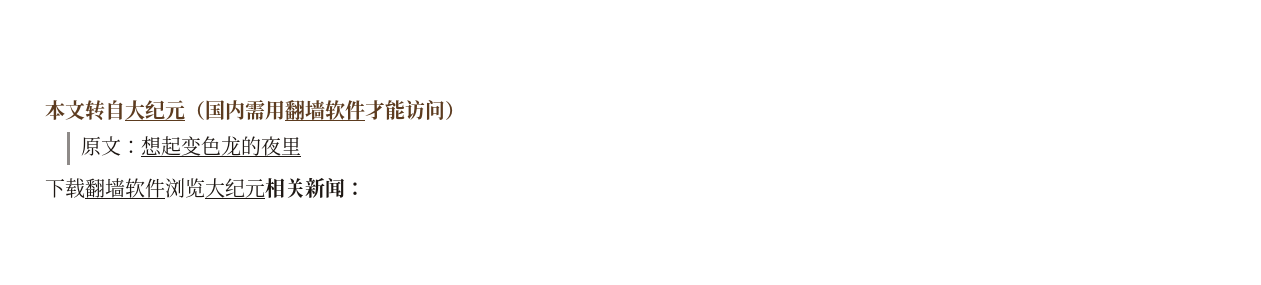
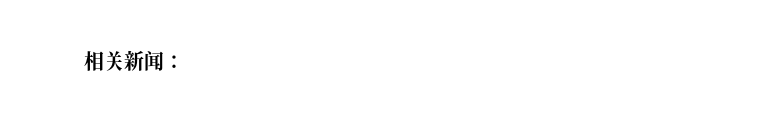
- 本文转自大纪元（国内需用翻墙软件才能访问）
- 原文：想起变色龙的夜里
- 下载翻墙软件浏览大纪元相关新闻：
+ 相关新闻：

